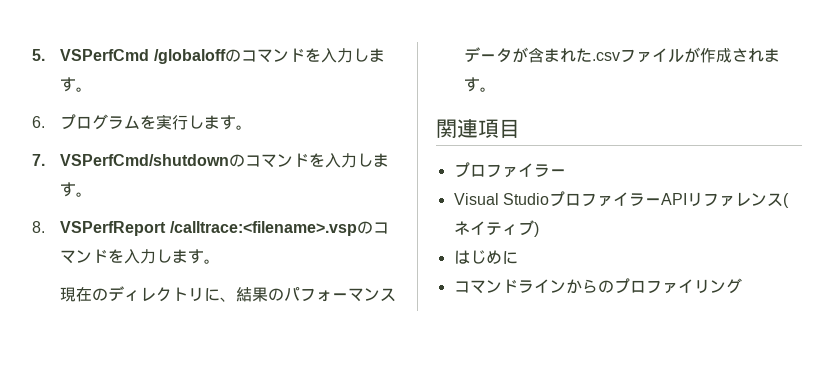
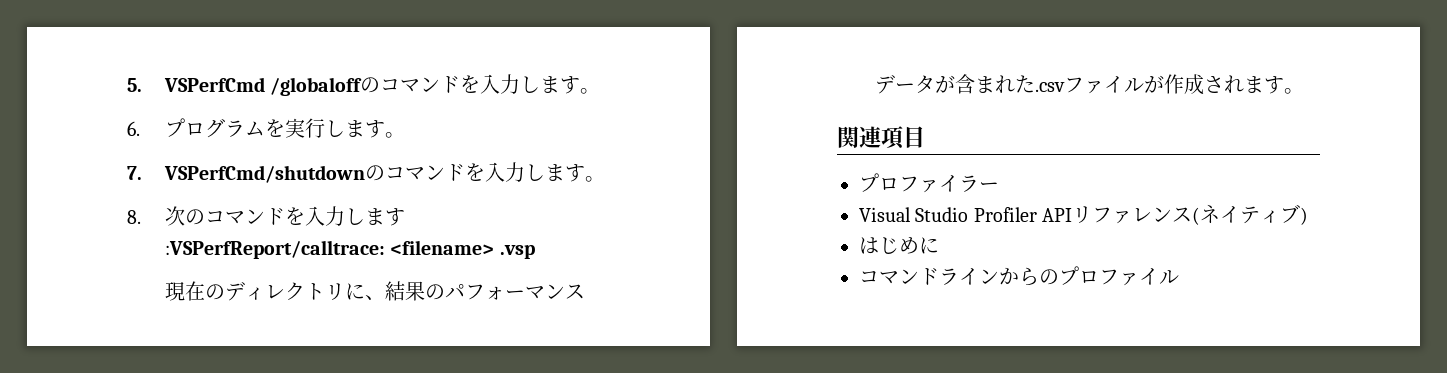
- 8. VSPerfReport /calltrace:<filename>.vspのコマンドを入力します。
+ 8.次のコマンドを入力します:VSPerfReport/calltrace: <filename> .vsp
- Visual StudioプロファイラーAPIリファレンス(ネイティブ)
+ Visual Studio Profiler APIリファレンス(ネイティブ)
- コマンドラインからのプロファイリング
+ コマンドラインからのプロファイル

